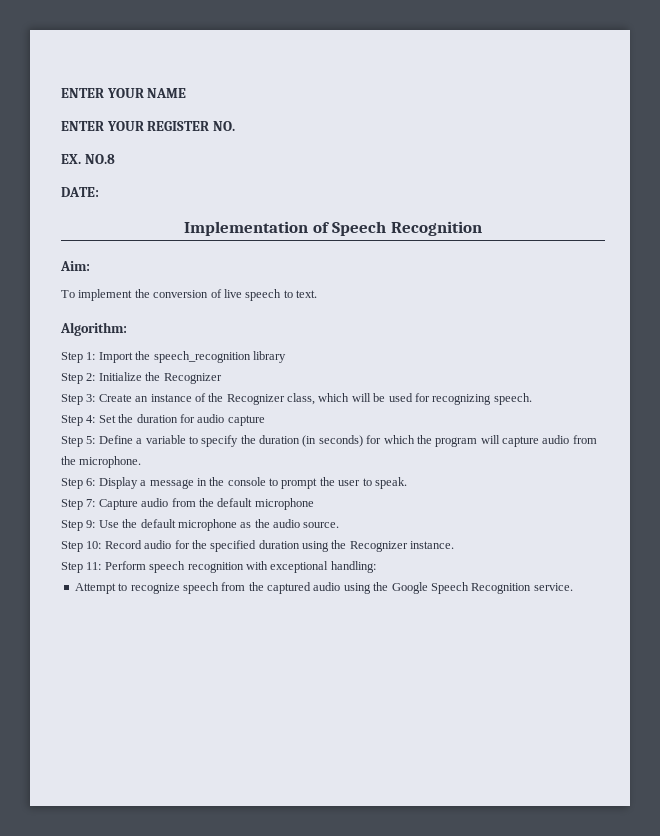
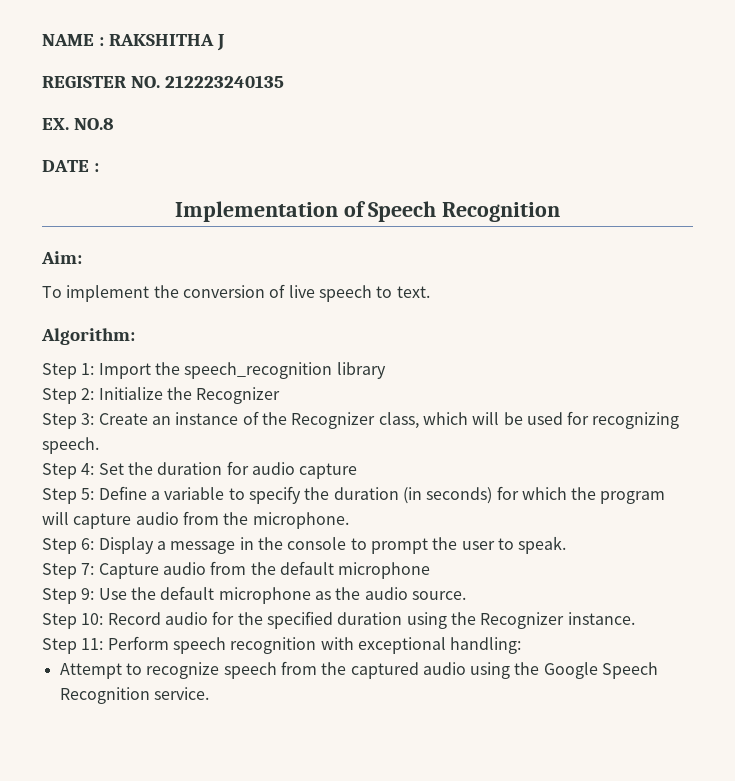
- ENTER YOUR NAME
- ENTER YOUR REGISTER NO.
+ NAME : RAKSHITHA J
+ REGISTER NO. 212223240135
- DATE:
+ DATE :

